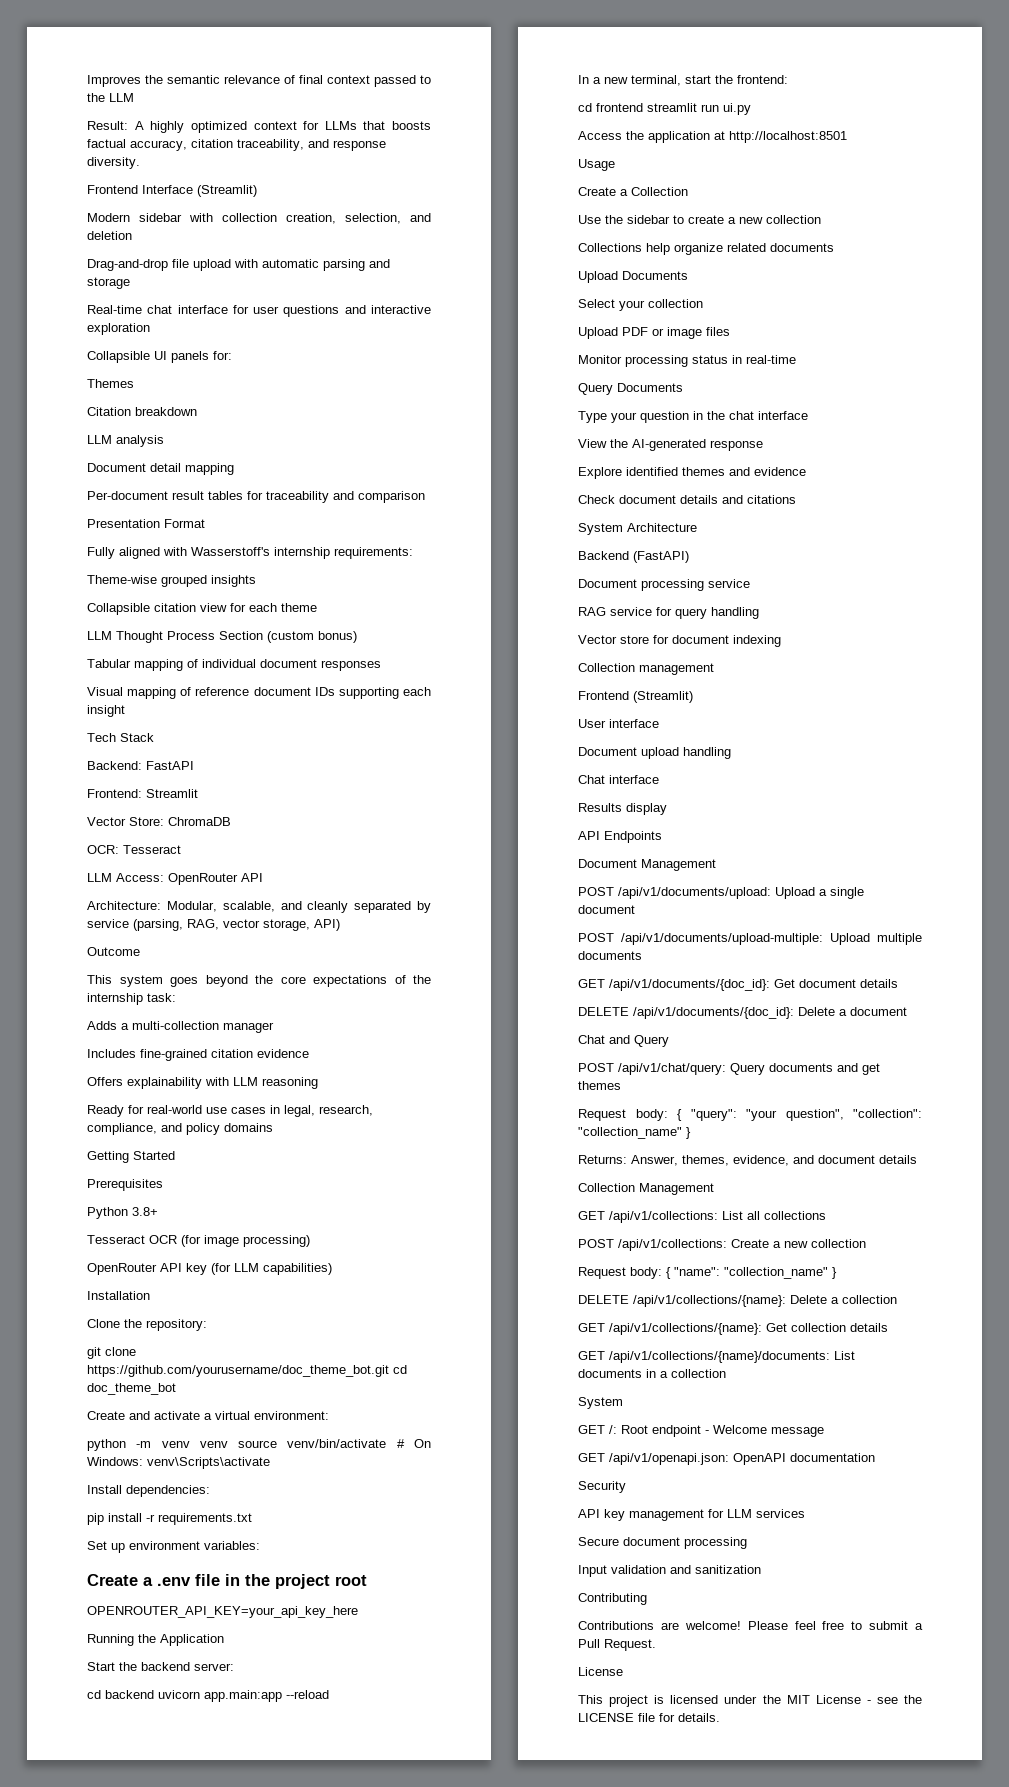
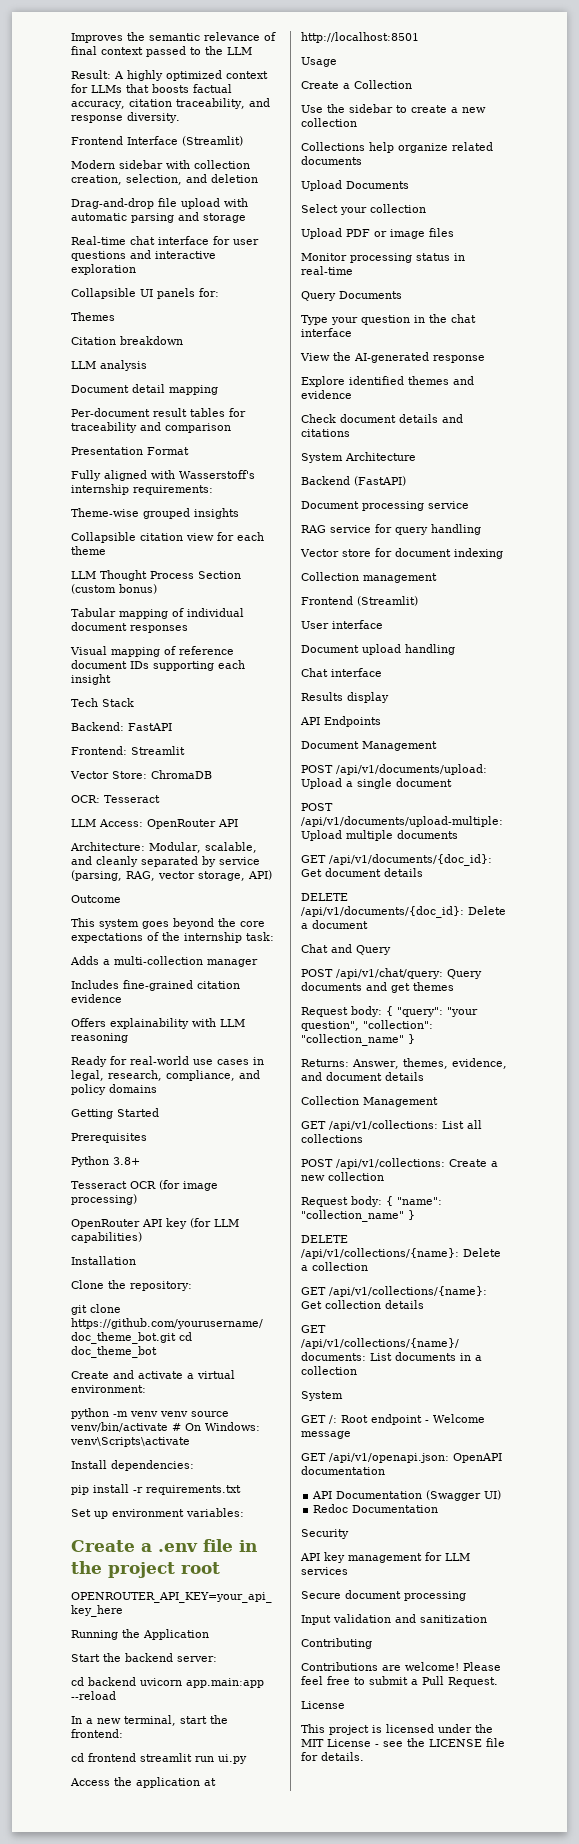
+ API Documentation (Swagger UI)
+ Redoc Documentation

